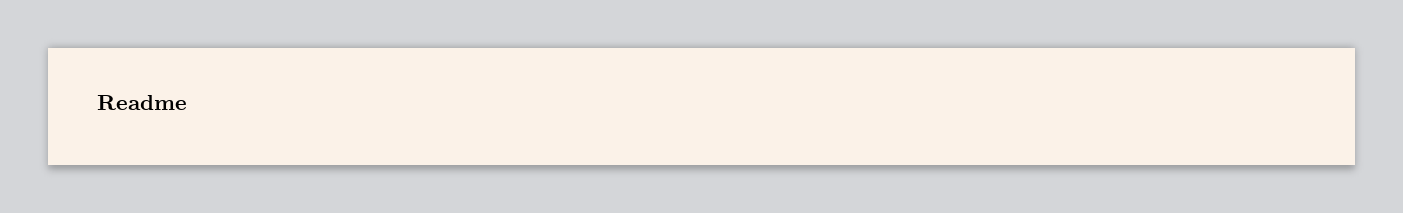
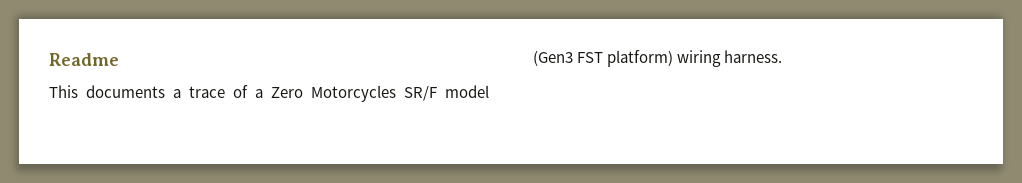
+ This documents a trace of a Zero Motorcycles SR/F model (Gen3 FST platform) wiring harness.

